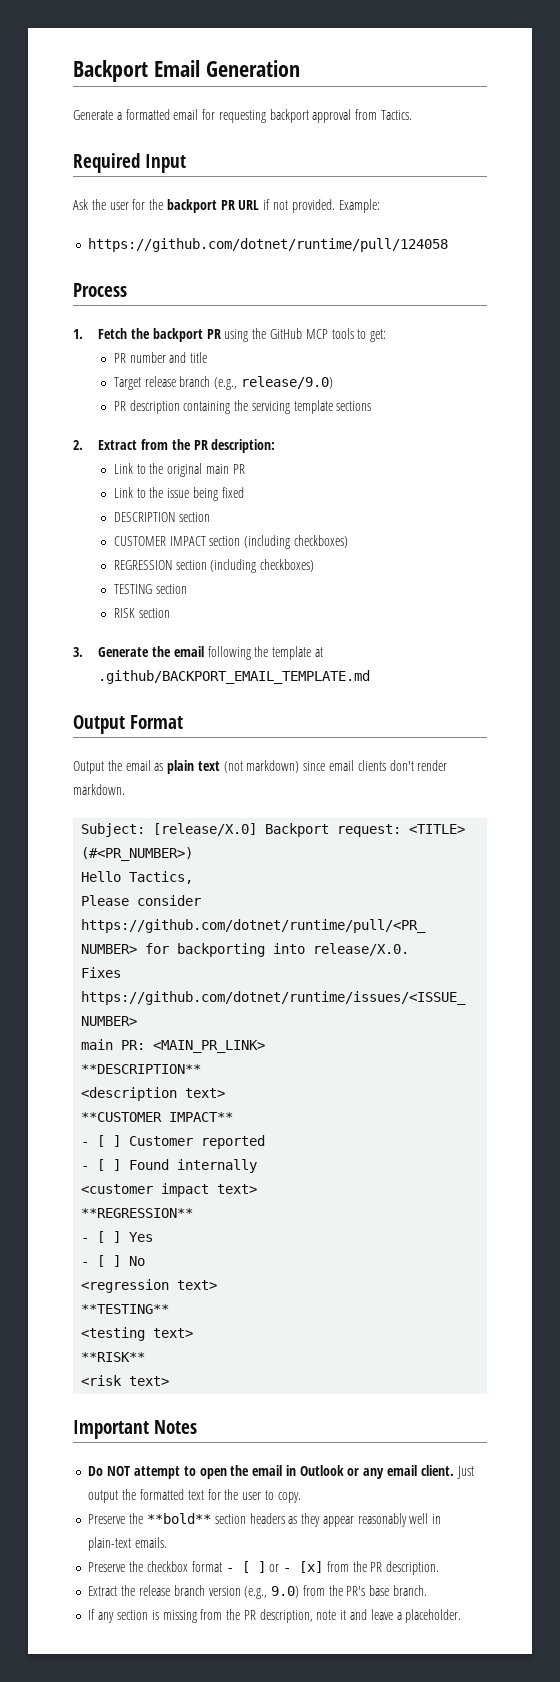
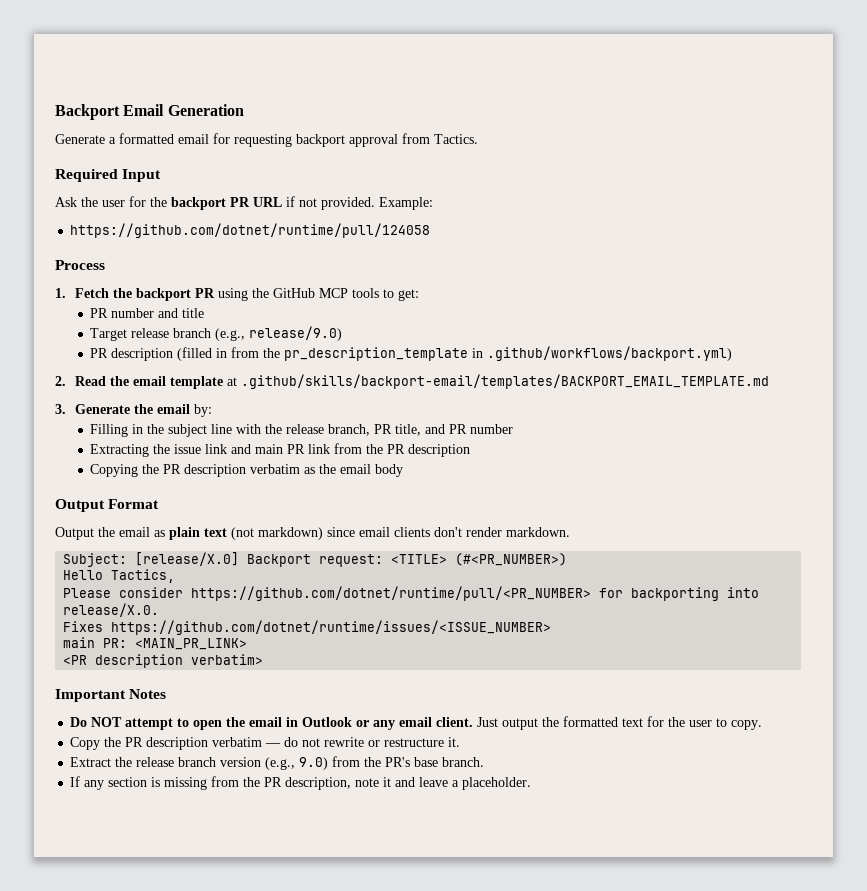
- PR description containing the servicing template sections
- 2. Extract from the PR description:
- Link to the original main PR
- Link to the issue being fixed
- DESCRIPTION section
- CUSTOMER IMPACT section (including checkboxes)
- REGRESSION section (including checkboxes)
- TESTING section
- RISK section
- 3. Generate the email following the template at .github/BACKPORT_EMAIL_TEMPLATE.md
+ PR description (filled in from the pr_description_template in .github/workflows/backport.yml)
+ 2. Read the email template at .github/skills/backport-email/templates/BACKPORT_EMAIL_TEMPLATE.md
+ 3. Generate the email by:
+ Filling in the subject line with the release branch, PR title, and PR number
+ Extracting the issue link and main PR link from the PR description
+ Copying the PR description verbatim as the email body
- **DESCRIPTION**
- <description text>
- **CUSTOMER IMPACT**
- - [ ] Customer reported
- - [ ] Found internally
- <customer impact text>
- **REGRESSION**
- - [ ] Yes
- - [ ] No
- <regression text>
- **TESTING**
- <testing text>
- **RISK**
- <risk text>
+ <PR description verbatim>
- Preserve the **bold** section headers as they appear reasonably well in plain-text emails.
- Preserve the checkbox format - [ ] or - [x] from the PR description.
+ Copy the PR description verbatim — do not rewrite or restructure it.

